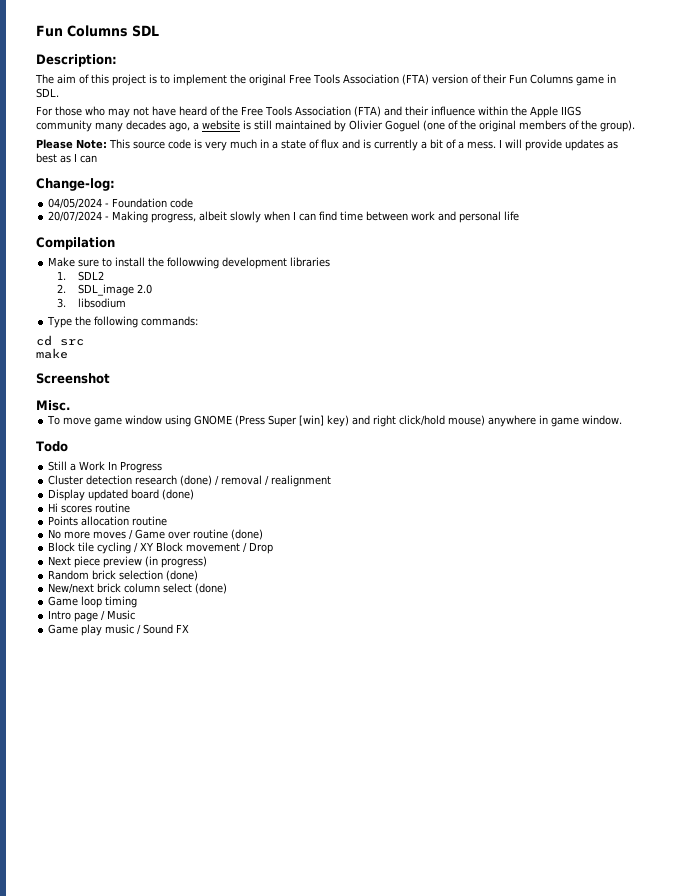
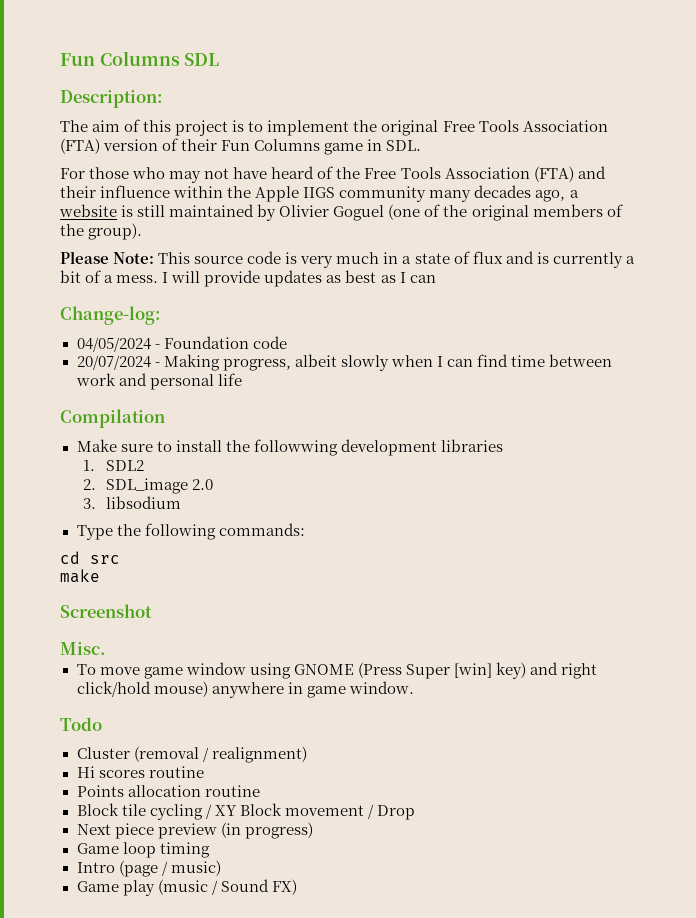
- Still a Work In Progress
- Cluster detection research (done) / removal / realignment
- Display updated board (done)
+ Cluster (removal / realignment)
- No more moves / Game over routine (done)
- Random brick selection (done)
- New/next brick column select (done)
- Intro page / Music
+ Intro (page / music)
- Game play music / Sound FX
+ Game play (music / Sound FX)

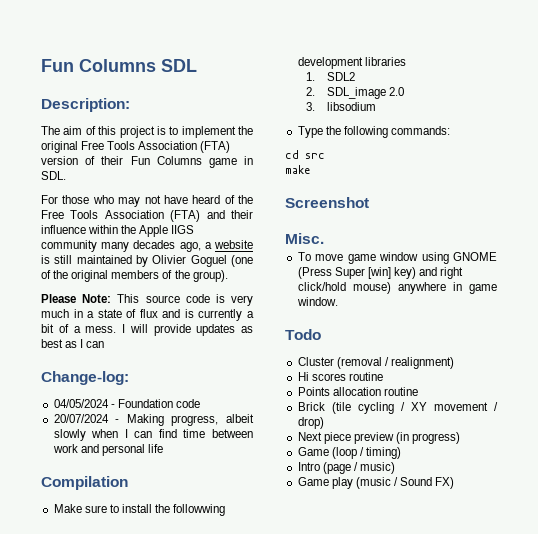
- Block tile cycling / XY Block movement / Drop
+ Brick (tile cycling / XY movement / drop)
- Game loop timing
+ Game (loop / timing)

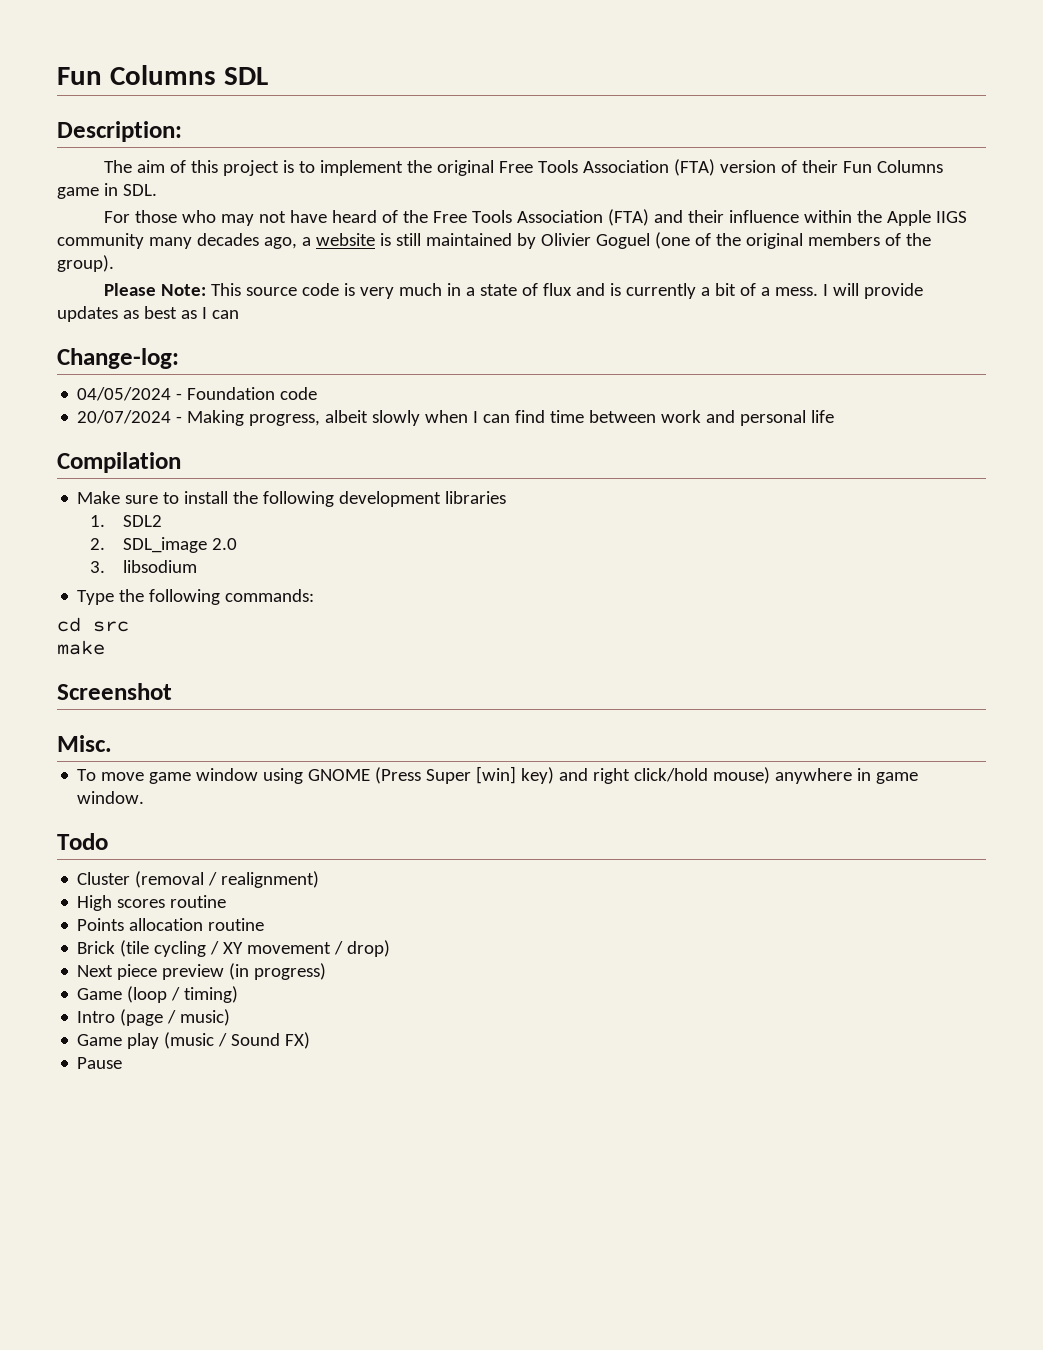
- Make sure to install the followwing development libraries
+ Make sure to install the following development libraries
- Hi scores routine
+ High scores routine
+ Pause

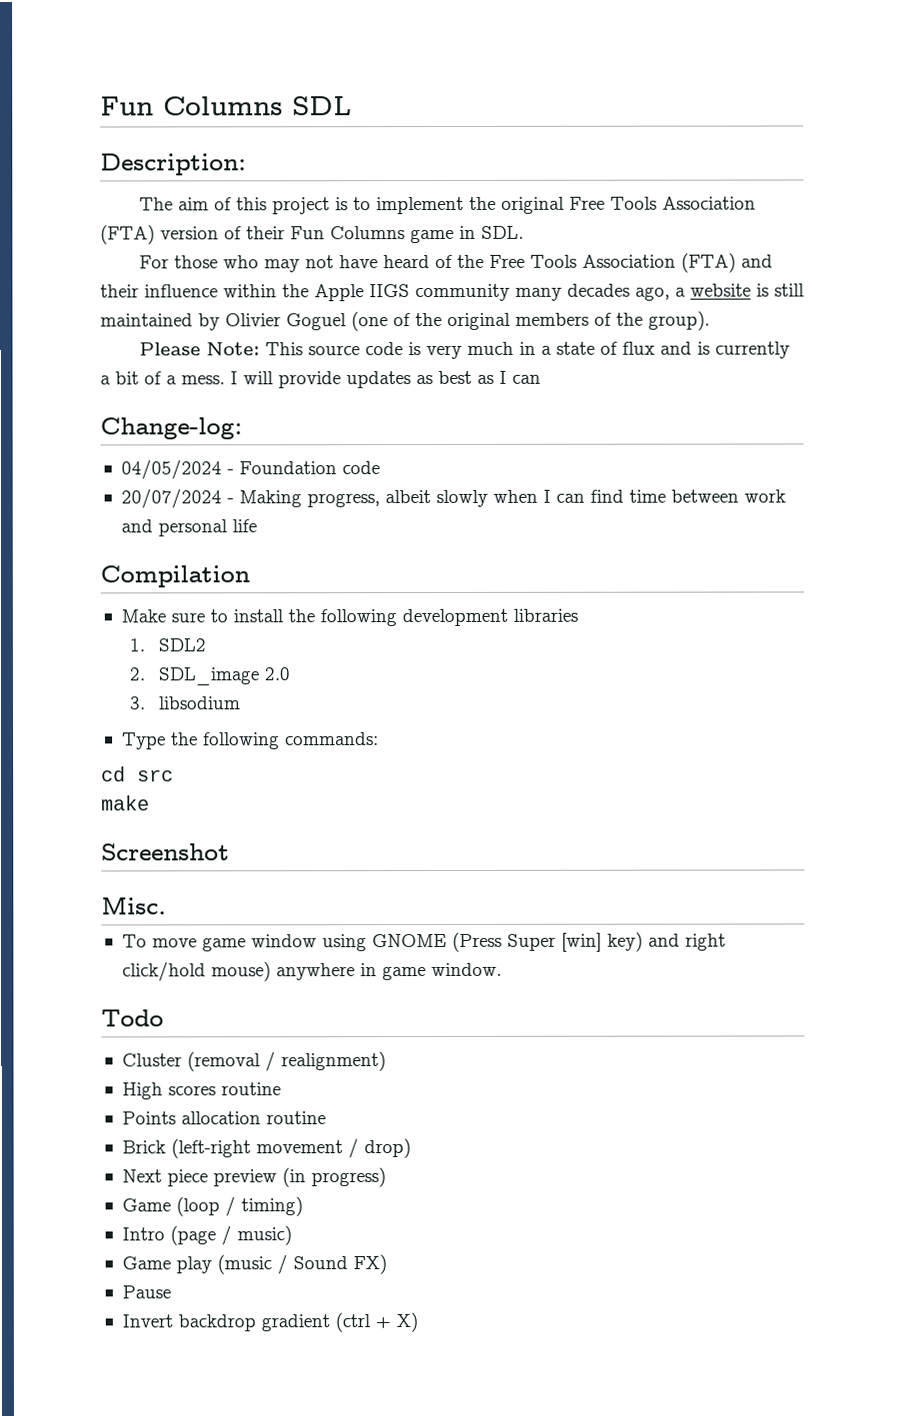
- Brick (tile cycling / XY movement / drop)
+ Brick (left-right movement / drop)
+ Invert backdrop gradient (ctrl + X)

